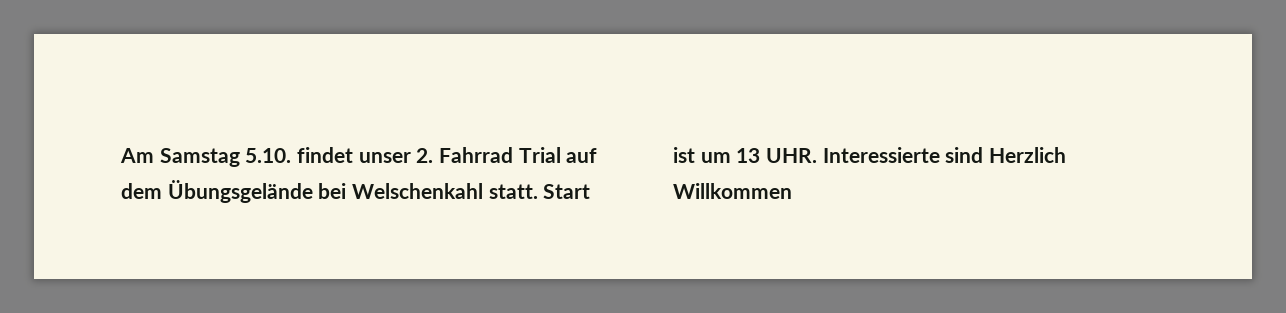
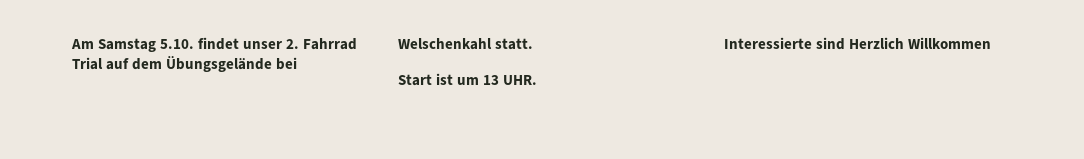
- Am Samstag 5.10. findet unser 2. Fahrrad Trial auf dem Übungsgelände bei Welschenkahl statt. Start ist um 13 UHR. Interessierte sind Herzlich Willkommen
+ Am Samstag 5.10. findet unser 2. Fahrrad Trial auf dem Übungsgelände bei Welschenkahl statt.
+ Start ist um 13 UHR.
+ Interessierte sind Herzlich Willkommen

